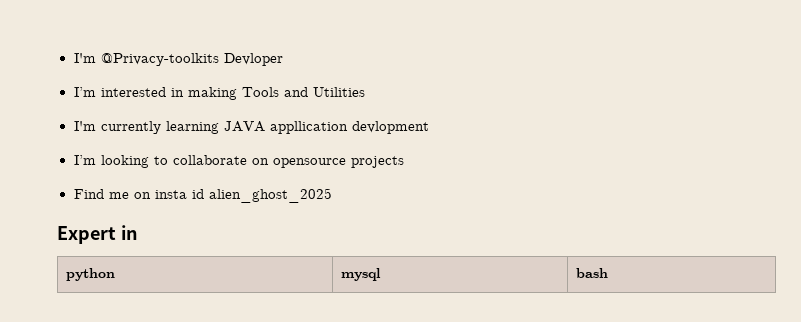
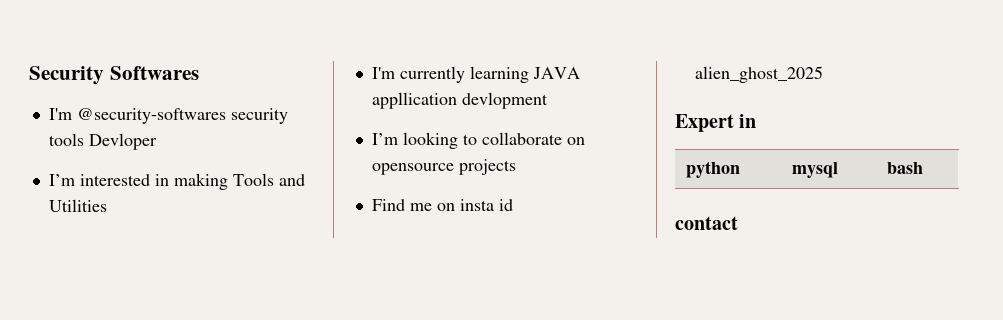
- I'm @Privacy-toolkits Devloper
+ Security Softwares
+ I'm @security-softwares security tools Devloper
+ contact

